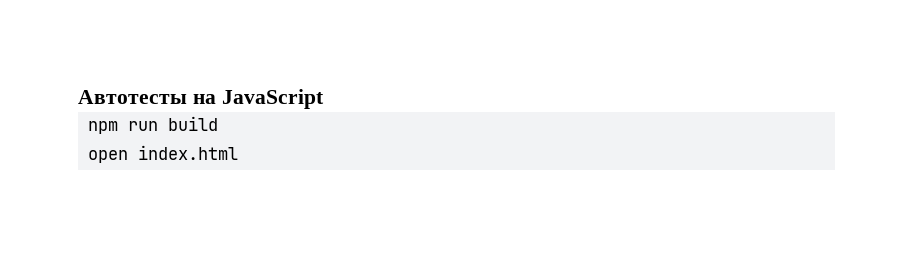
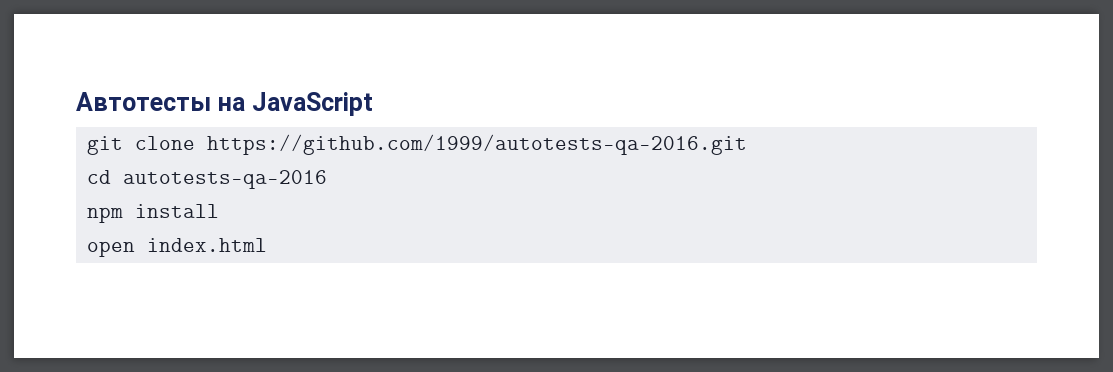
+ git clone https://github.com/1999/autotests-qa-2016.git
+ cd autotests-qa-2016
- npm run build
+ npm install

